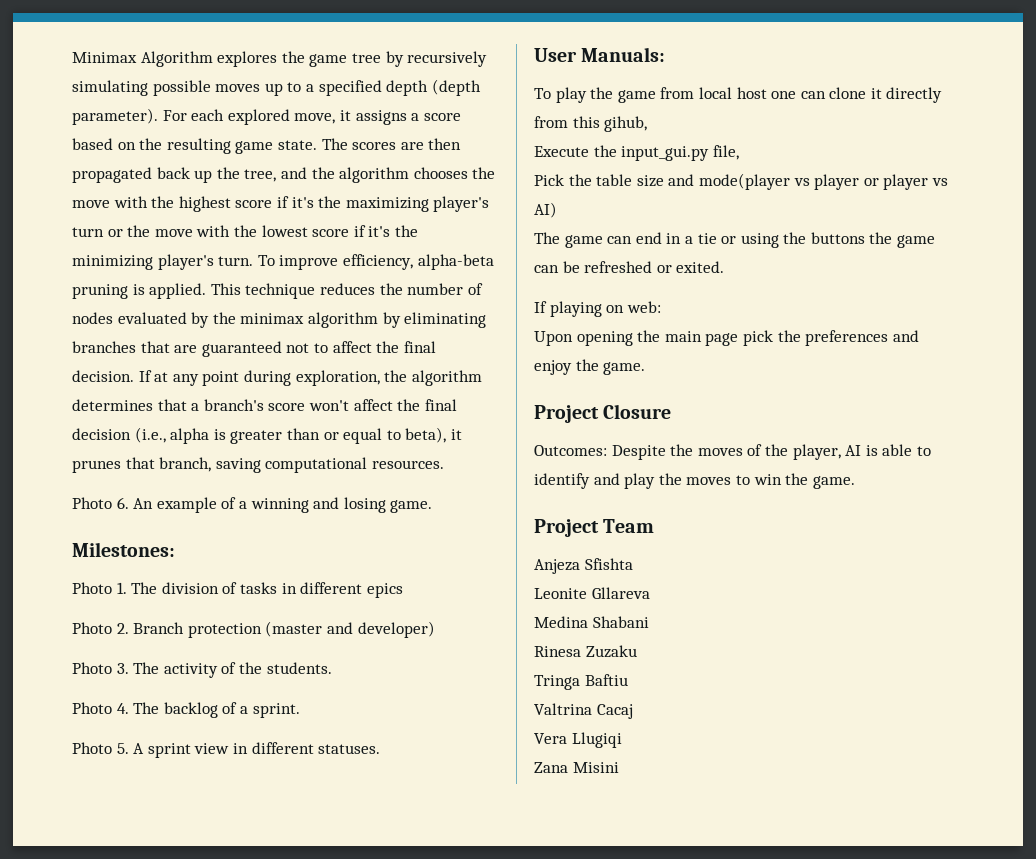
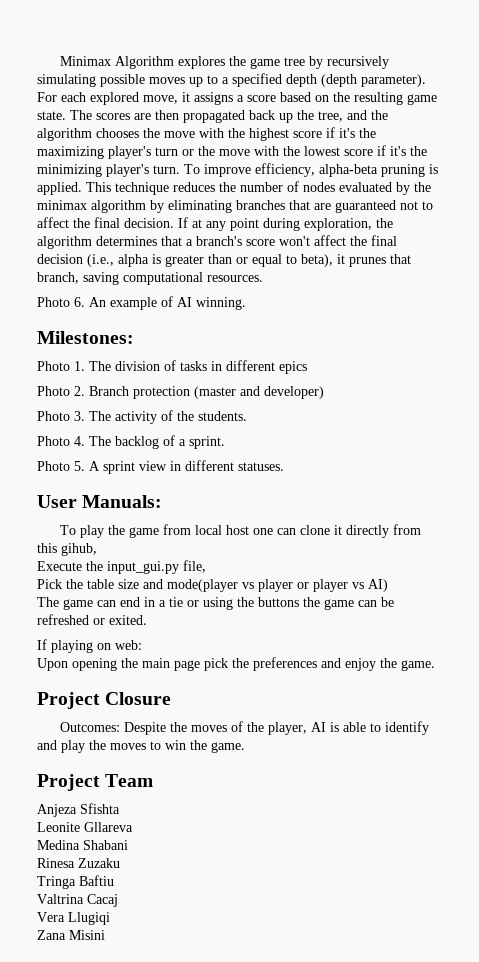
- Photo 6. An example of a winning and losing game.
+ Photo 6. An example of AI winning.

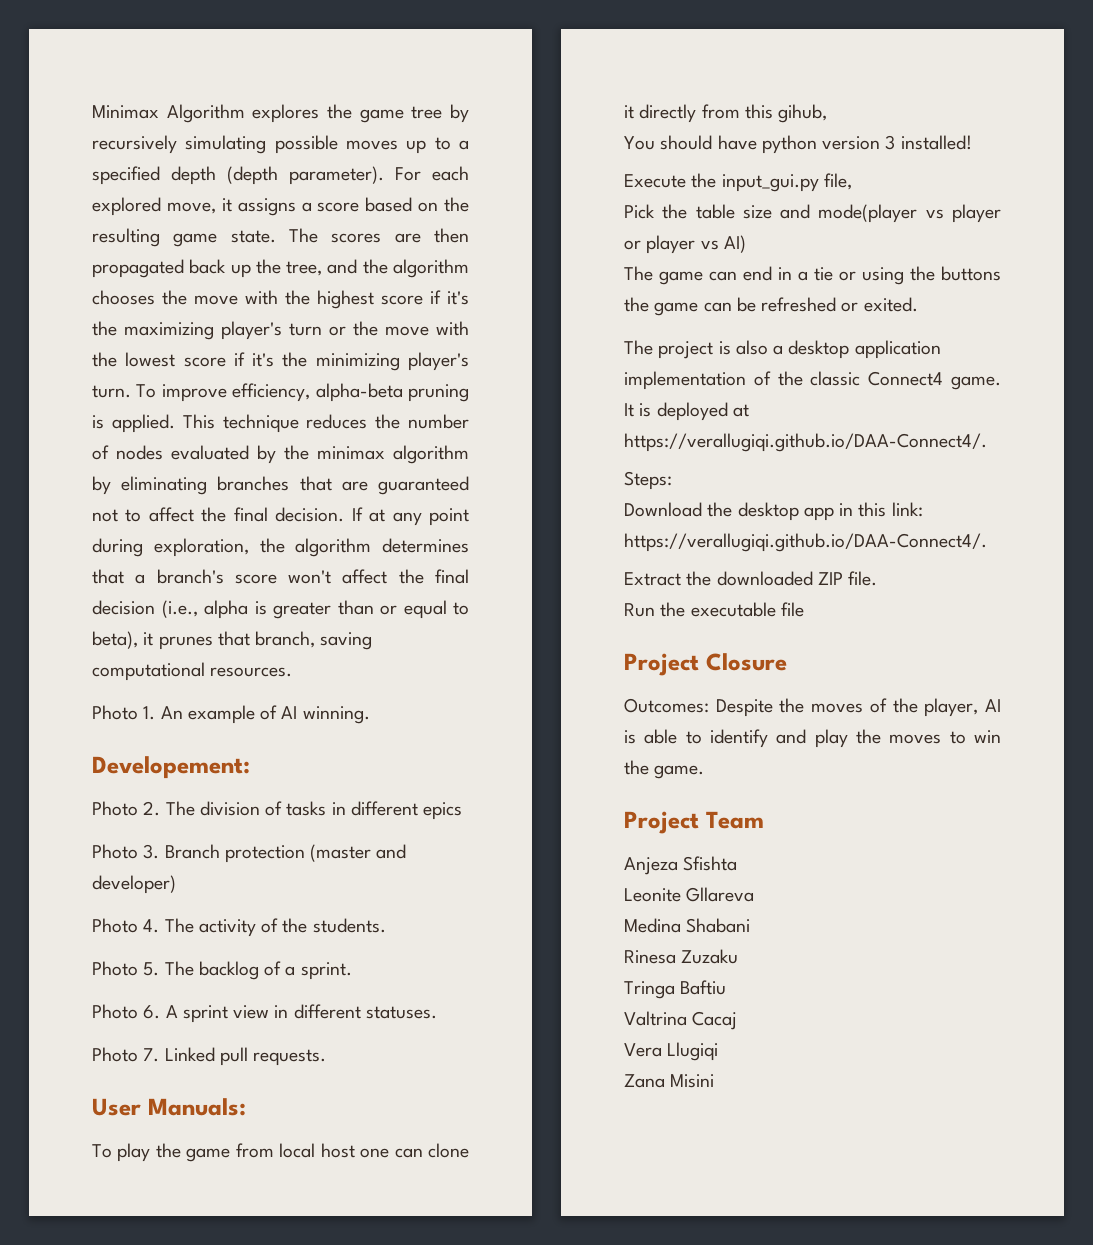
- Photo 6. An example of AI winning.
+ Photo 1. An example of AI winning.
- Milestones:
- Photo 1. The division of tasks in different epics
+ Developement:
+ Photo 2. The division of tasks in different epics
- Photo 2. Branch protection (master and developer)
+ Photo 3. Branch protection (master and developer)
- Photo 3. The activity of the students.
+ Photo 4. The activity of the students.
- Photo 4. The backlog of a sprint.
+ Photo 5. The backlog of a sprint.
- Photo 5. A sprint view in different statuses.
+ Photo 6. A sprint view in different statuses.
+ Photo 7. Linked pull requests.
+ You should have python version 3 installed!
- If playing on web:
- Upon opening the main page pick the preferences and enjoy the game.
+ The project is also a desktop application implementation of the classic Connect4 game. It is deployed at https://verallugiqi.github.io/DAA-Connect4/.
+ Steps:
+ Download the desktop app in this link: https://verallugiqi.github.io/DAA-Connect4/.
+ Extract the downloaded ZIP file.
+ Run the executable file

